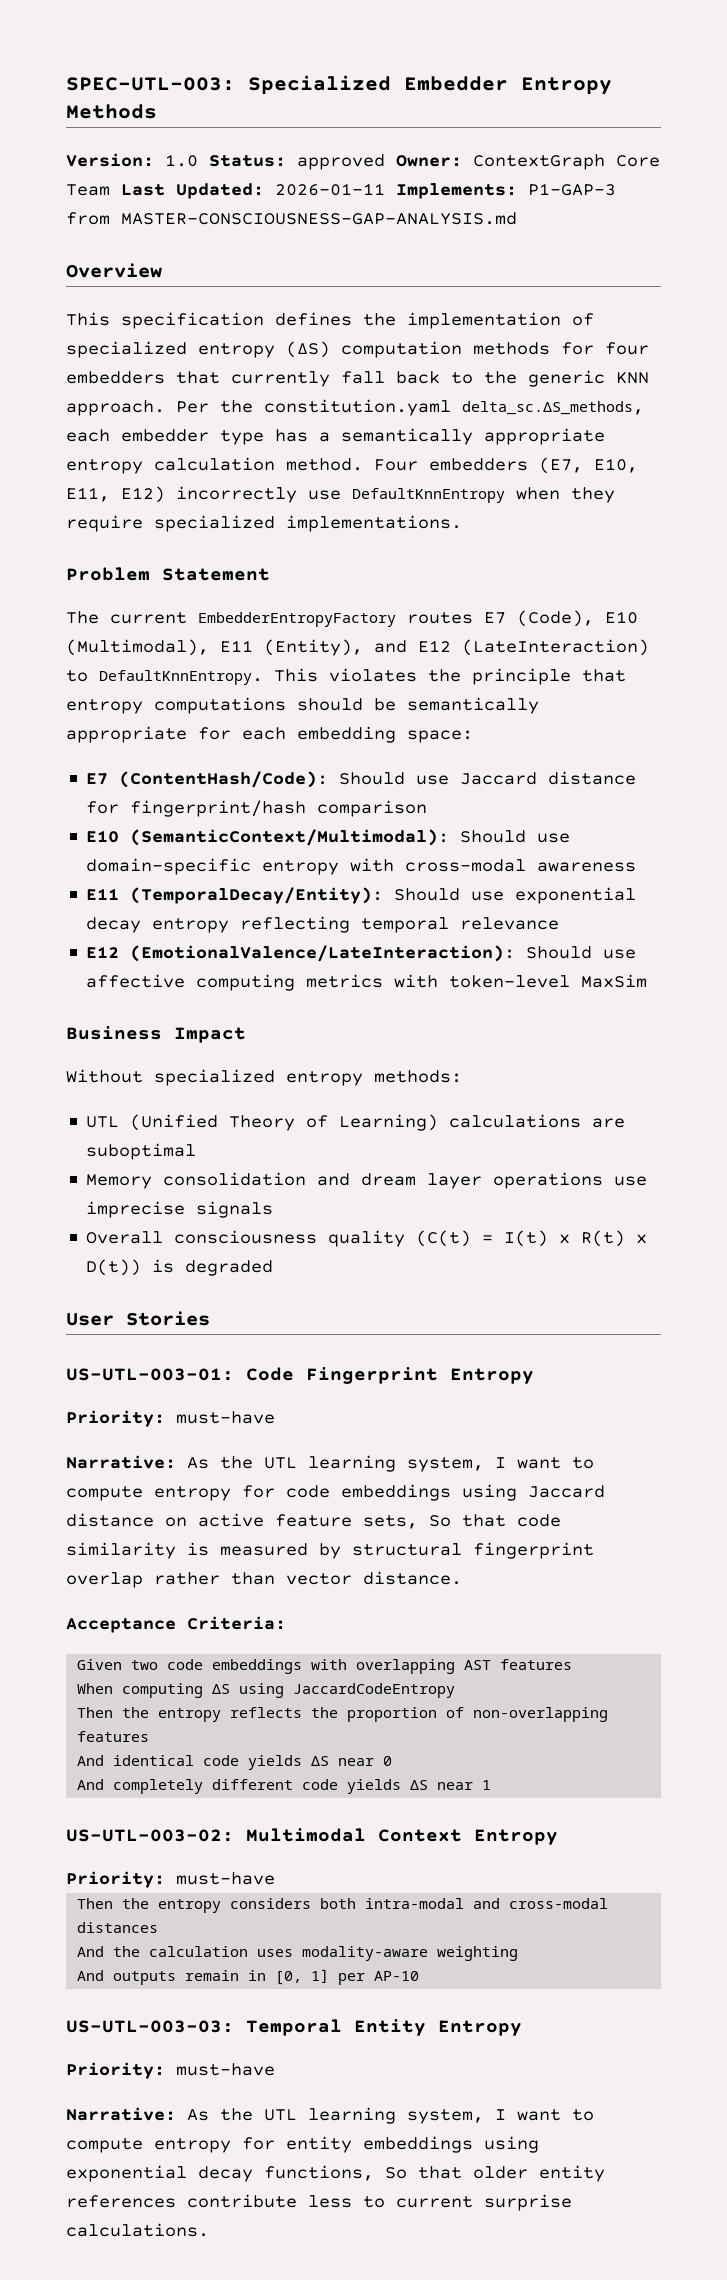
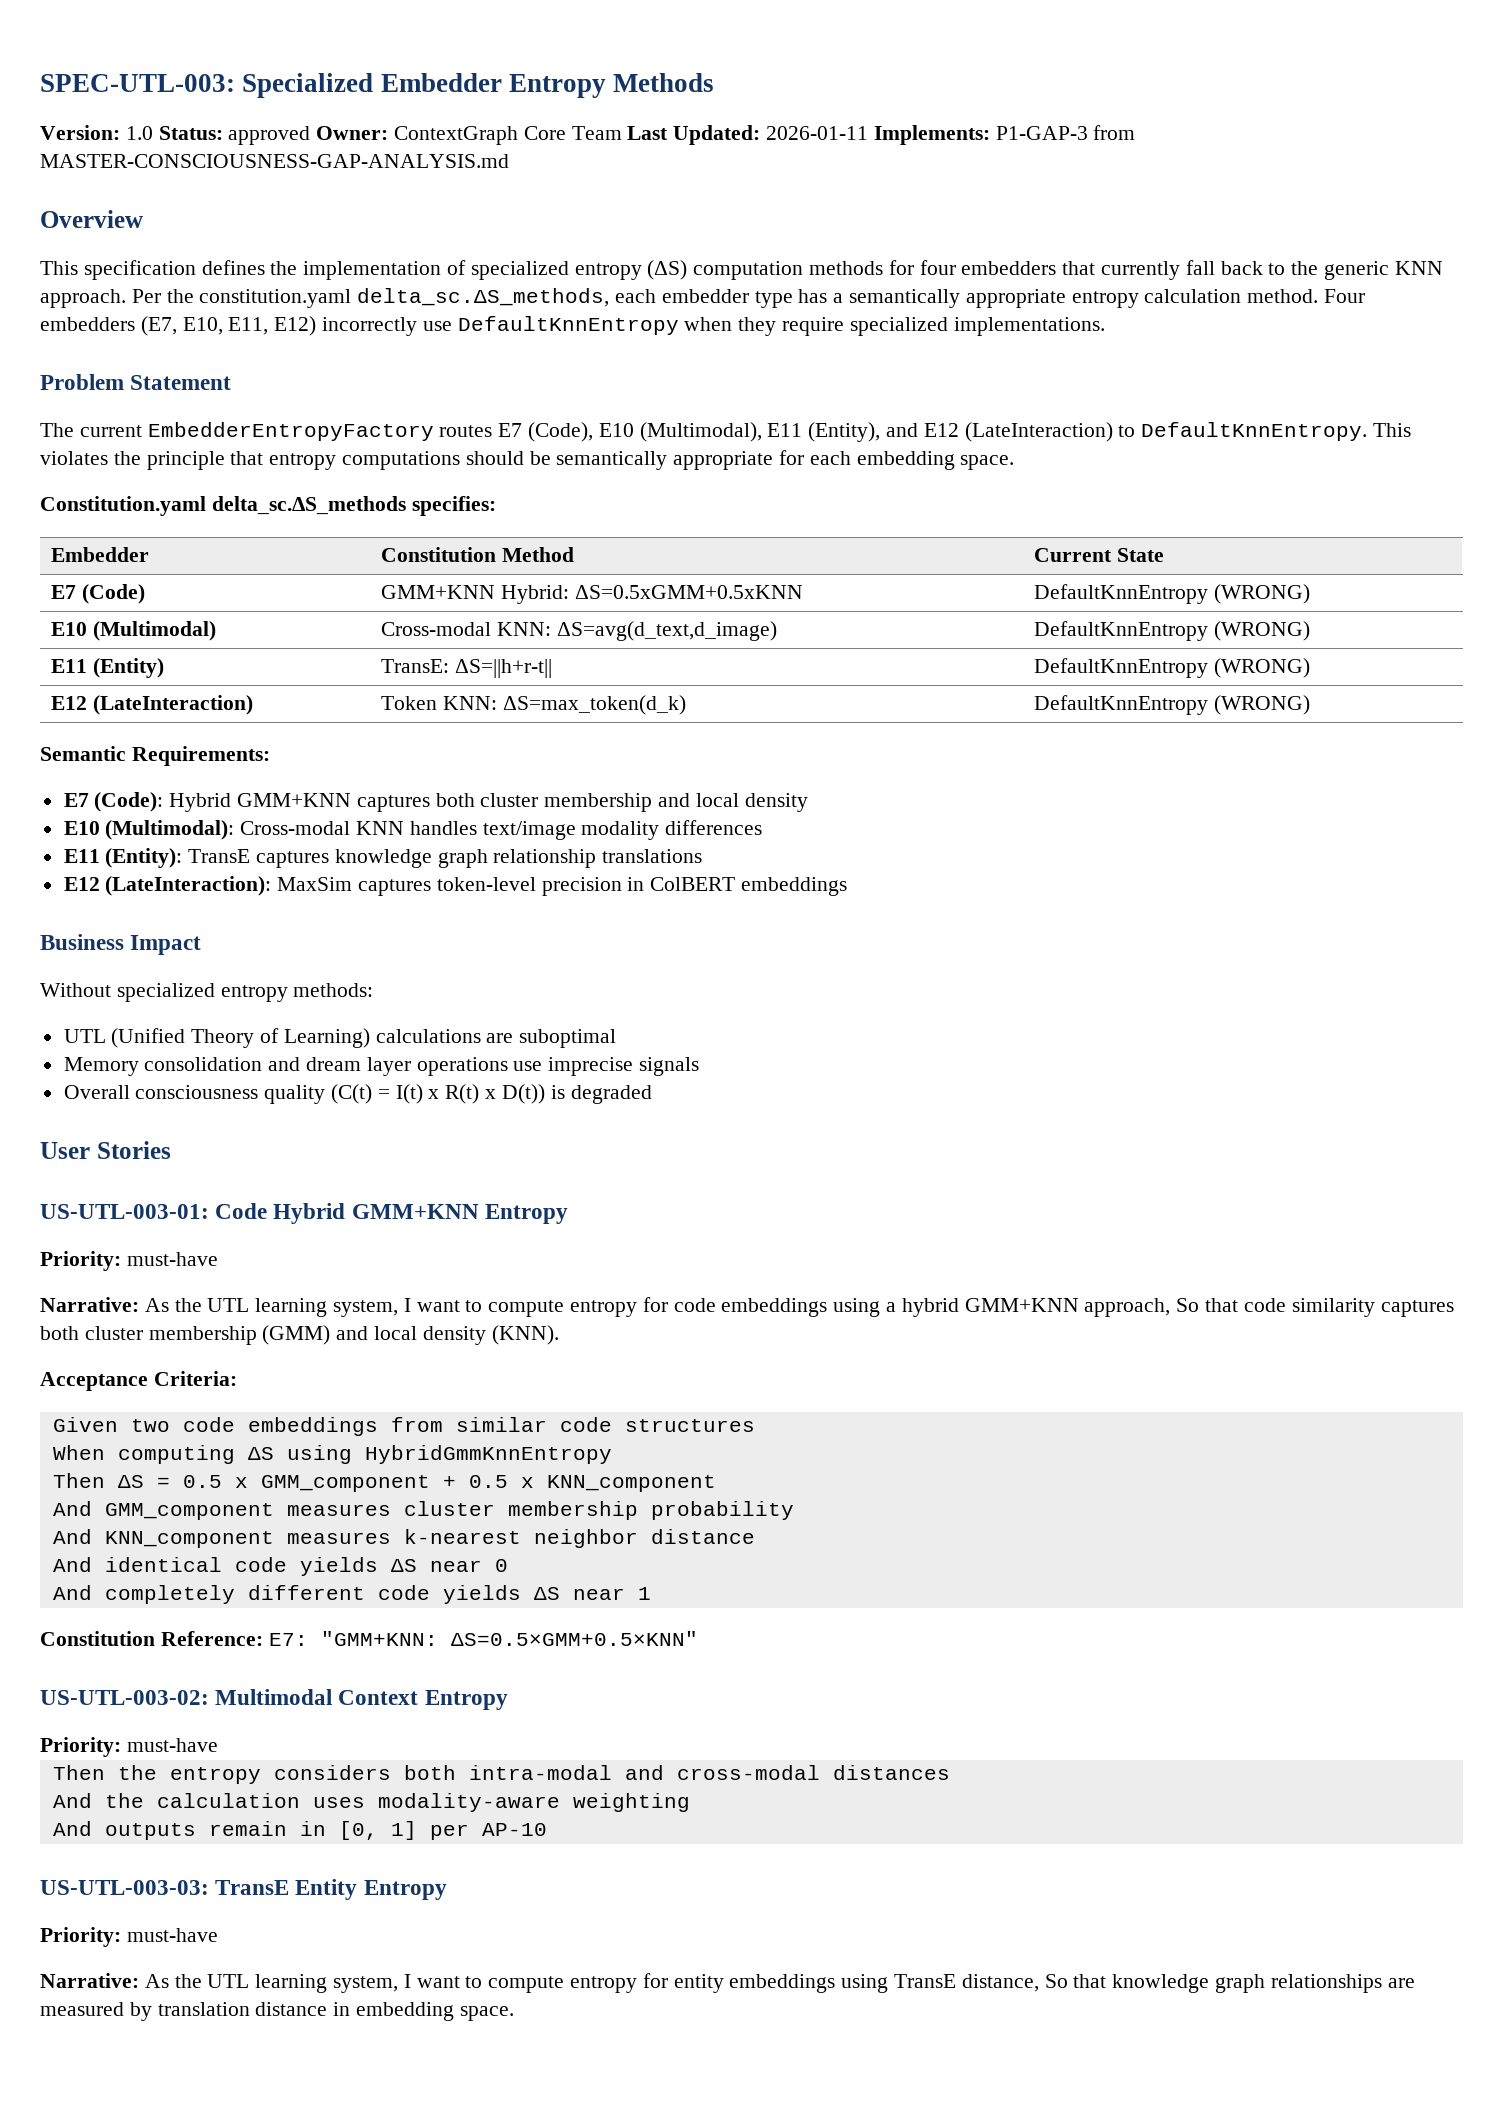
- This violates the principle that entropy computations should be semantically appropriate for each embedding space:
- E7 (ContentHash/Code): Should use Jaccard distance for fingerprint/hash comparison
- E10 (SemanticContext/Multimodal): Should use domain-specific entropy with cross-modal awareness
- E11 (TemporalDecay/Entity): Should use exponential decay entropy reflecting temporal relevance
- E12 (EmotionalValence/LateInteraction): Should use affective computing metrics with token-level MaxSim
+ This violates the principle that entropy computations should be semantically appropriate for each embedding space.
+ Constitution.yaml delta_sc.ΔS_methods specifies:
+ Embedder | Constitution Method | Current State
+ E7 (Code) | GMM+KNN Hybrid: ΔS=0.5xGMM+0.5xKNN | DefaultKnnEntropy (WRONG)
+ E10 (Multimodal) | Cross-modal KNN: ΔS=avg(d_text,d_image) | DefaultKnnEntropy (WRONG)
+ E11 (Entity) | TransE: ΔS=||h+r-t|| | DefaultKnnEntropy (WRONG)
+ E12 (LateInteraction) | Token KNN: ΔS=max_token(d_k) | DefaultKnnEntropy (WRONG)
+ Semantic Requirements:
+ E7 (Code): Hybrid GMM+KNN captures both cluster membership and local density
+ E10 (Multimodal): Cross-modal KNN handles text/image modality differences
+ E11 (Entity): TransE captures knowledge graph relationship translations
+ E12 (LateInteraction): MaxSim captures token-level precision in ColBERT embeddings
- US-UTL-003-01: Code Fingerprint Entropy
+ US-UTL-003-01: Code Hybrid GMM+KNN Entropy
- Narrative: As the UTL learning system, I want to compute entropy for code embeddings using Jaccard distance on active feature sets, So that code similarity is measured by structural fingerprint overlap rather than vector distance.
+ Narrative: As the UTL learning system, I want to compute entropy for code embeddings using a hybrid GMM+KNN approach, So that code similarity captures both cluster membership (GMM) and local density (KNN).
- Given two code embeddings with overlapping AST features
+ Given two code embeddings from similar code structures
- When computing ΔS using JaccardCodeEntropy
- Then the entropy reflects the proportion of non-overlapping features
+ When computing ΔS using HybridGmmKnnEntropy
+ Then ΔS = 0.5 x GMM_component + 0.5 x KNN_component
+ And GMM_component measures cluster membership probability
+ And KNN_component measures k-nearest neighbor distance
+ Constitution Reference: E7: "GMM+KNN: ΔS=0.5×GMM+0.5×KNN"
- US-UTL-003-03: Temporal Entity Entropy
+ US-UTL-003-03: TransE Entity Entropy
- Narrative: As the UTL learning system, I want to compute entropy for entity embeddings using exponential decay functions, So that older entity references contribute less to current surprise calculations.
+ Narrative: As the UTL learning system, I want to compute entropy for entity embeddings using TransE distance, So that knowledge graph relationships are measured by translation distance in embedding space.

